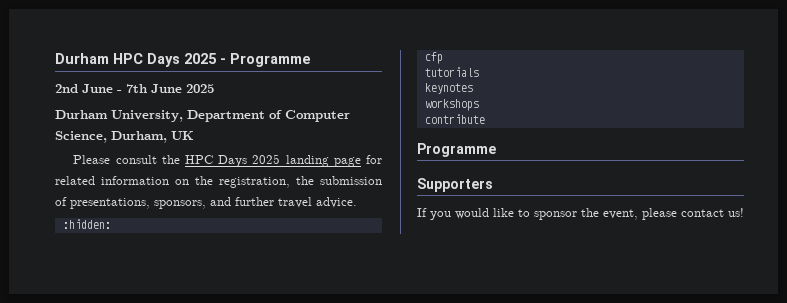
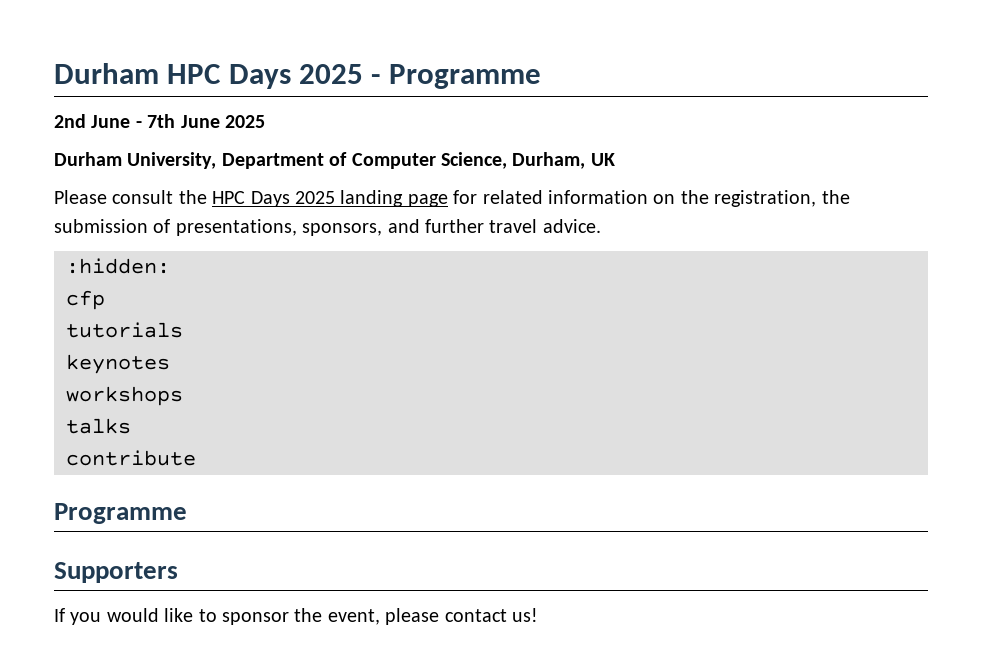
+ talks

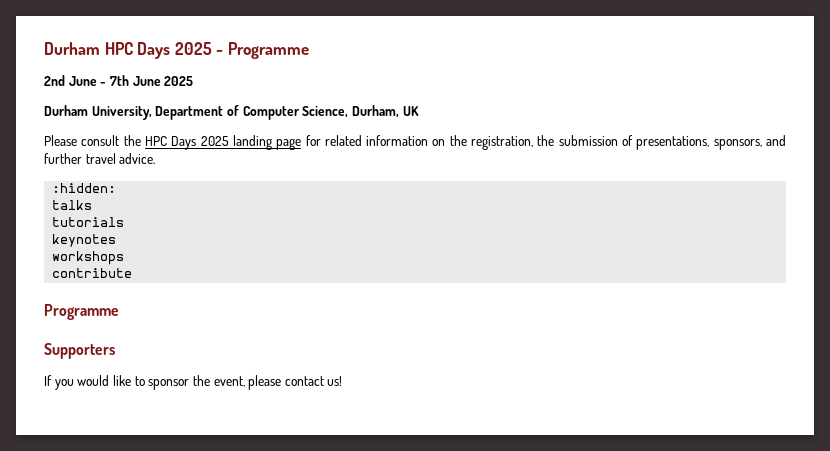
- cfp
+ talks
- talks

